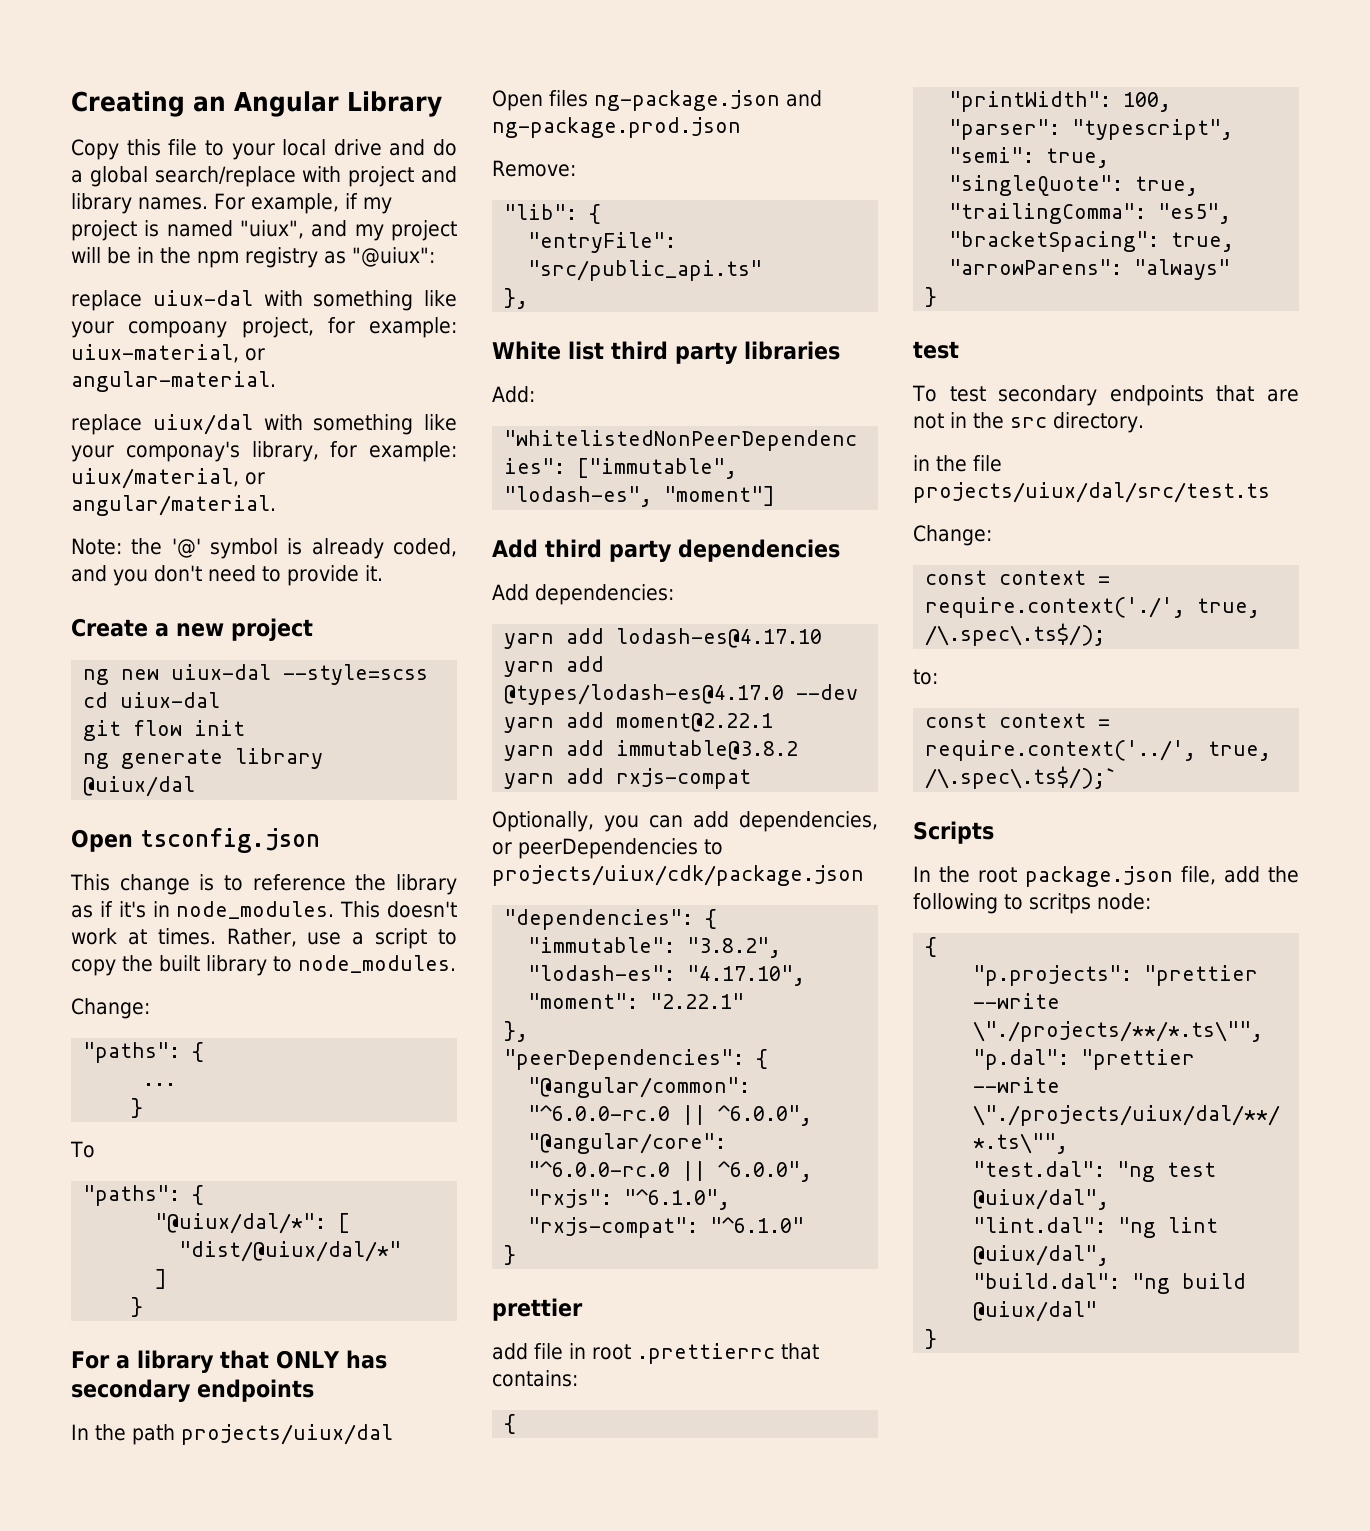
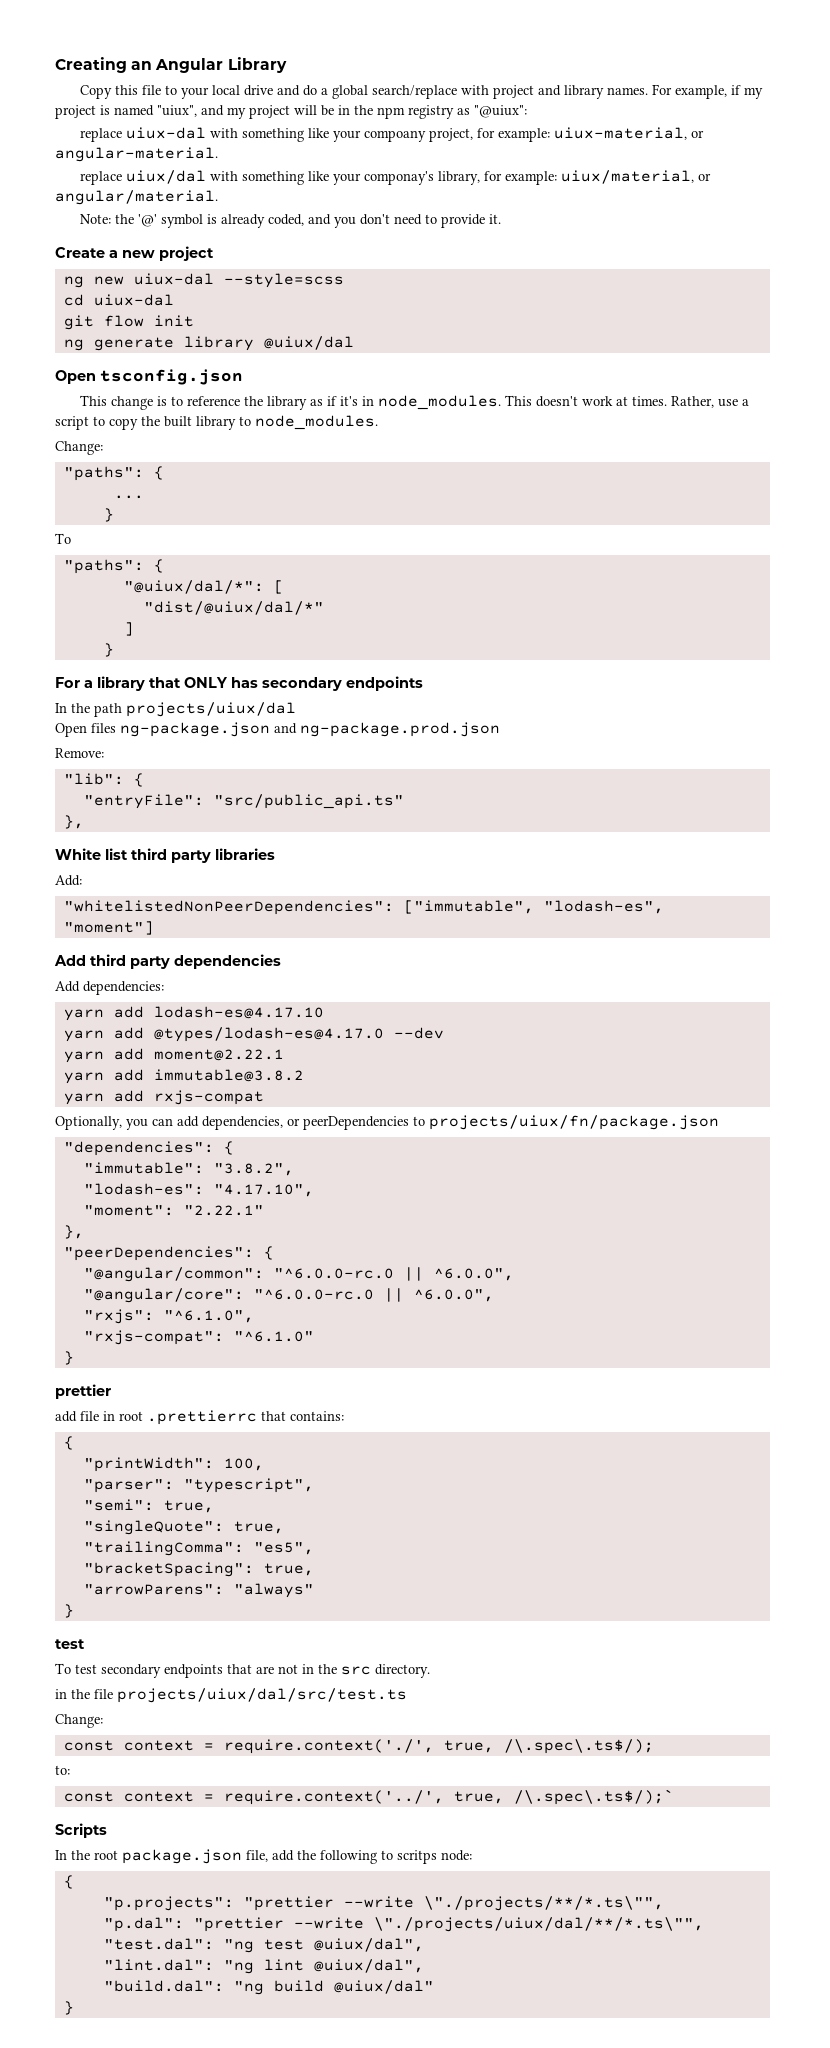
- Optionally, you can add dependencies, or peerDependencies to projects/uiux/cdk/package.json
+ Optionally, you can add dependencies, or peerDependencies to projects/uiux/fn/package.json

